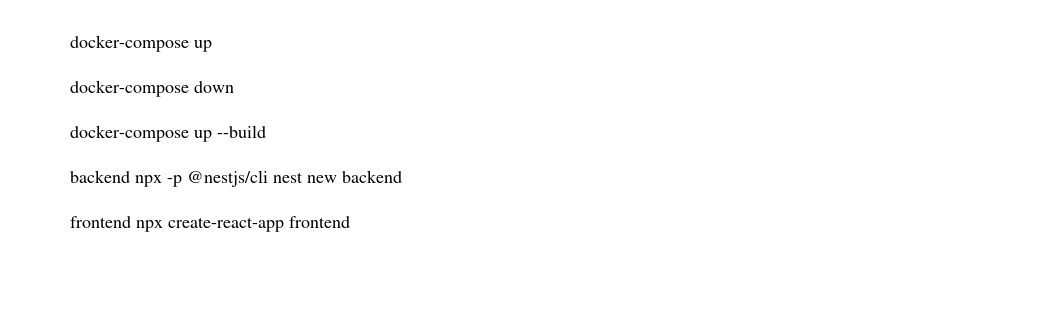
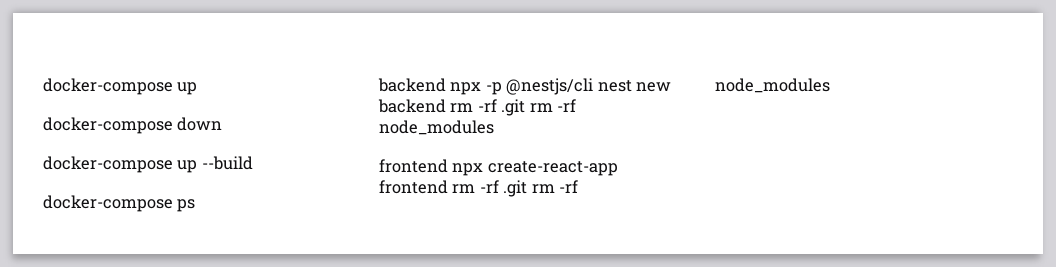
+ docker-compose ps
- backend npx -p @nestjs/cli nest new backend
- frontend npx create-react-app frontend
+ backend npx -p @nestjs/cli nest new backend rm -rf .git rm -rf node_modules
+ frontend npx create-react-app frontend rm -rf .git rm -rf node_modules

